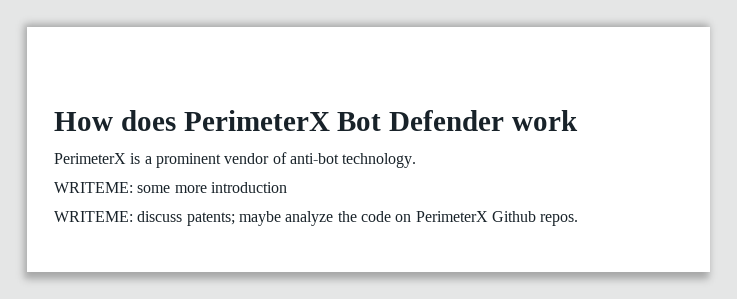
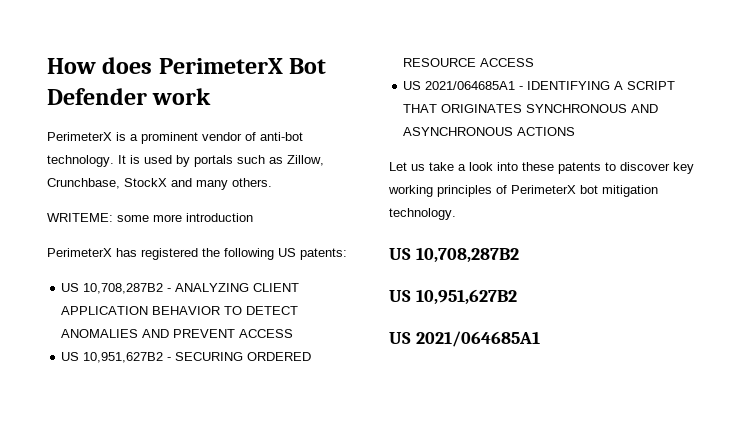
- PerimeterX is a prominent vendor of anti-bot technology.
+ PerimeterX is a prominent vendor of anti-bot technology. It is used by portals such as Zillow, Crunchbase, StockX and many others.
  WRITEME: some more introduction
- WRITEME: discuss patents; maybe analyze the code on PerimeterX Github repos.
+ PerimeterX has registered the following US patents:
+ US 10,708,287B2 - ANALYZING CLIENT APPLICATION BEHAVIOR TO DETECT ANOMALIES AND PREVENT ACCESS
+ US 10,951,627B2 - SECURING ORDERED RESOURCE ACCESS
+ US 2021/064685A1 - IDENTIFYING A SCRIPT THAT ORIGINATES SYNCHRONOUS AND ASYNCHRONOUS ACTIONS
+ Let us take a look into these patents to discover key working principles of PerimeterX bot mitigation technology.
+ US 10,708,287B2
+ US 10,951,627B2
+ US 2021/064685A1

